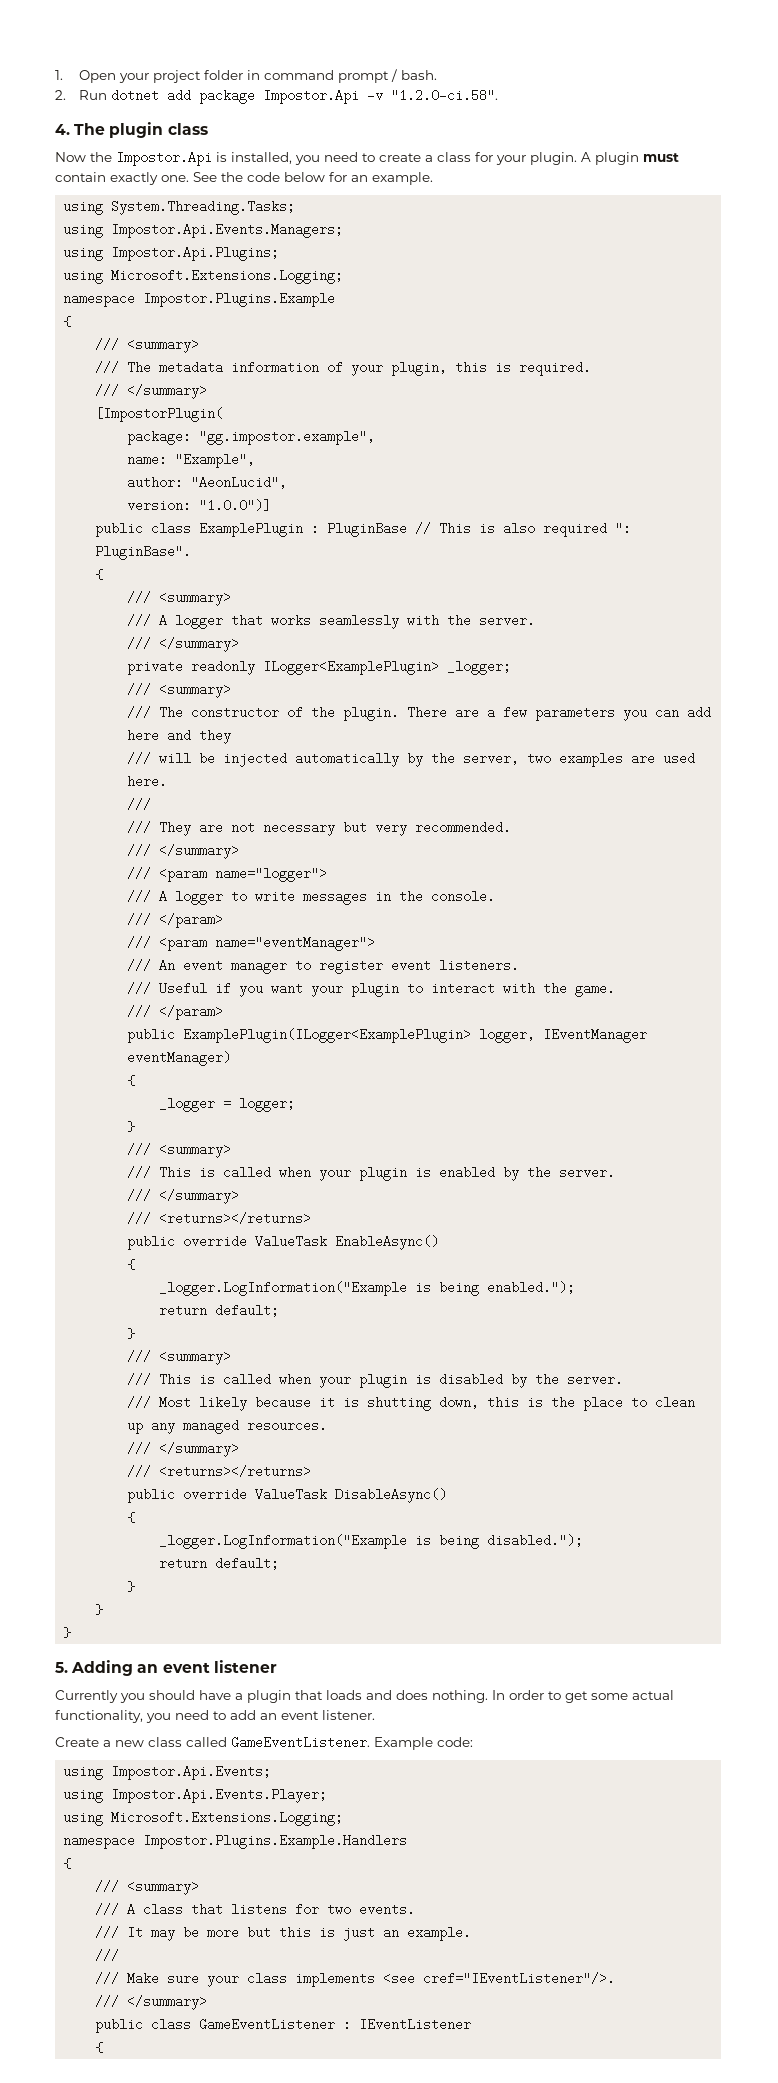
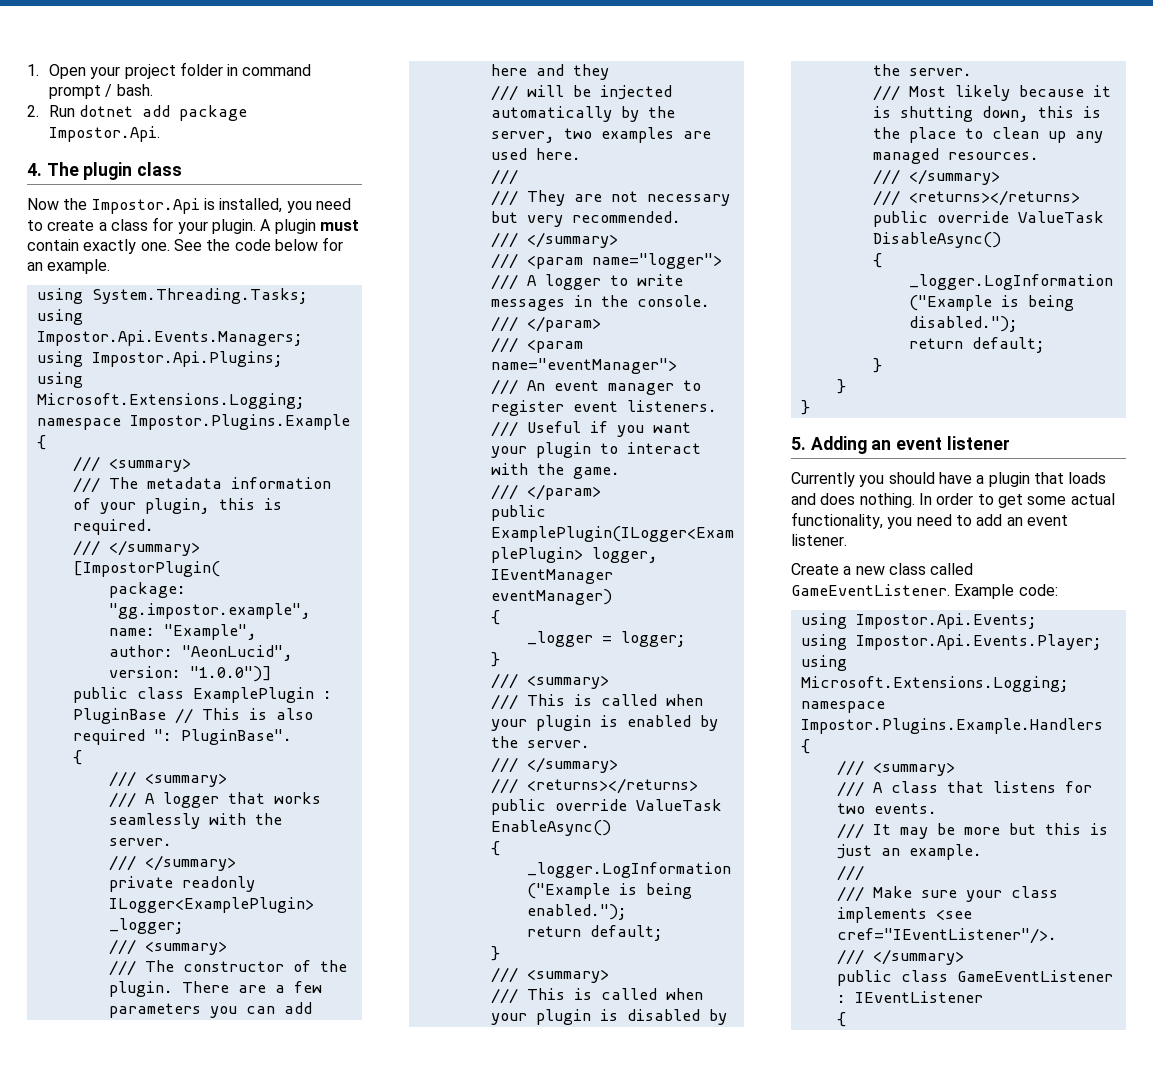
- 2. Run dotnet add package Impostor.Api -v "1.2.0-ci.58".
+ 2. Run dotnet add package Impostor.Api.

